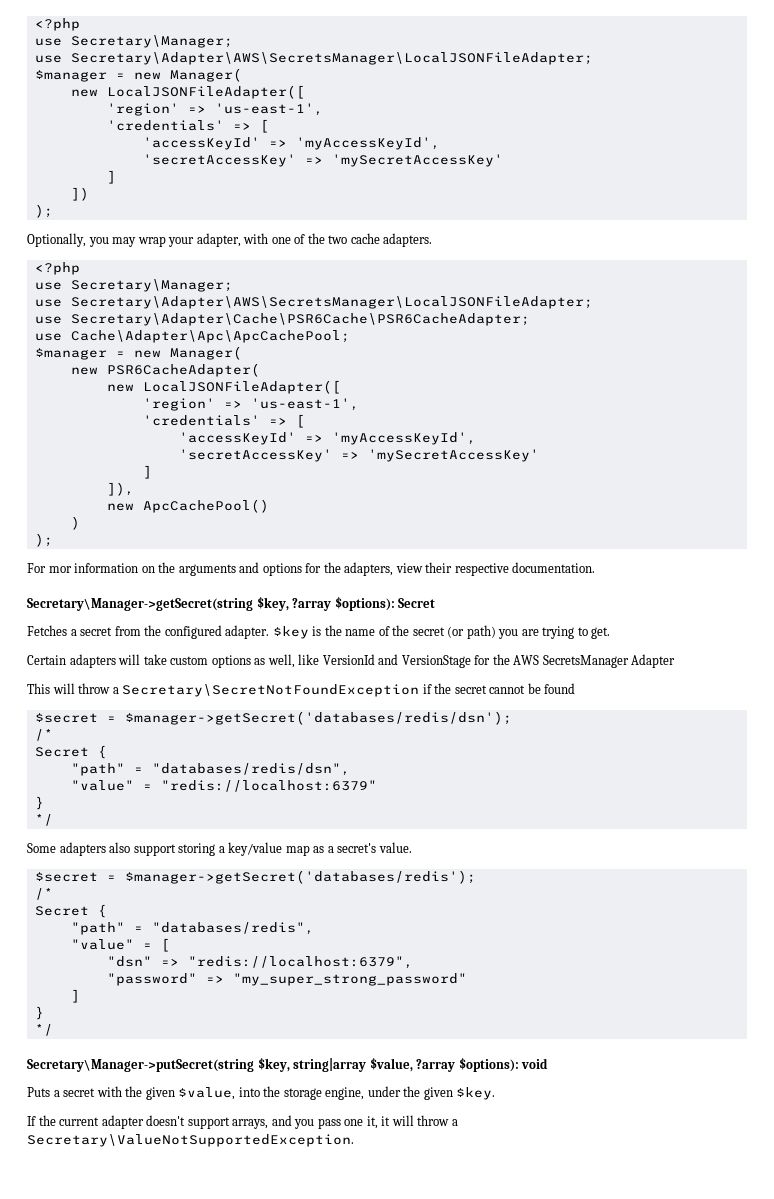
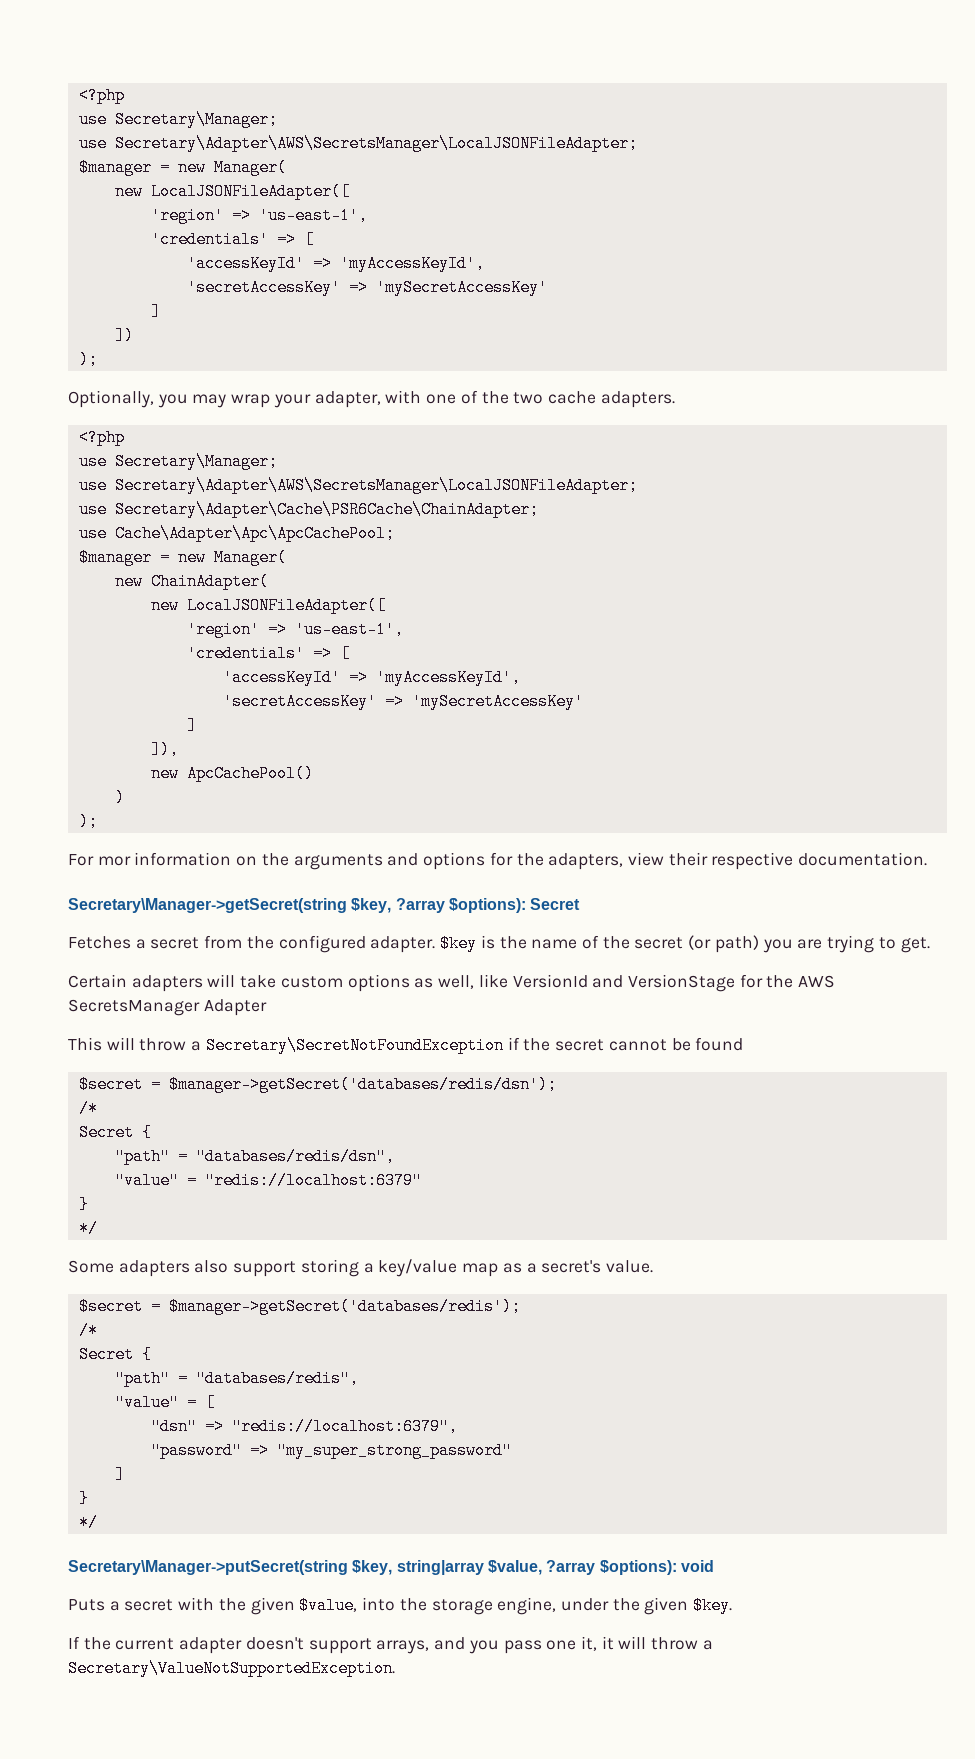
- use Secretary\Adapter\Cache\PSR6Cache\PSR6CacheAdapter;
+ use Secretary\Adapter\Cache\PSR6Cache\ChainAdapter;
- new PSR6CacheAdapter(
+ new ChainAdapter(

